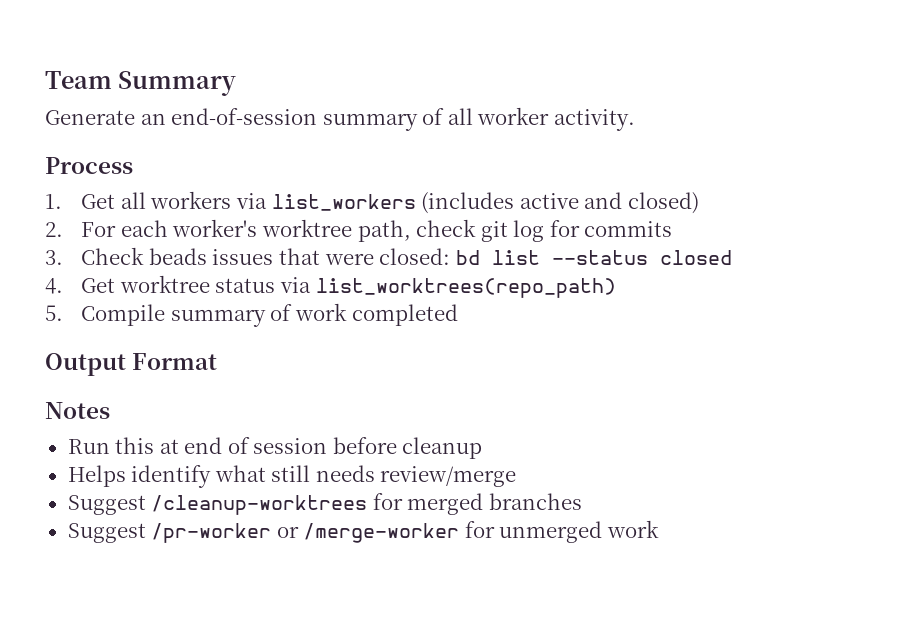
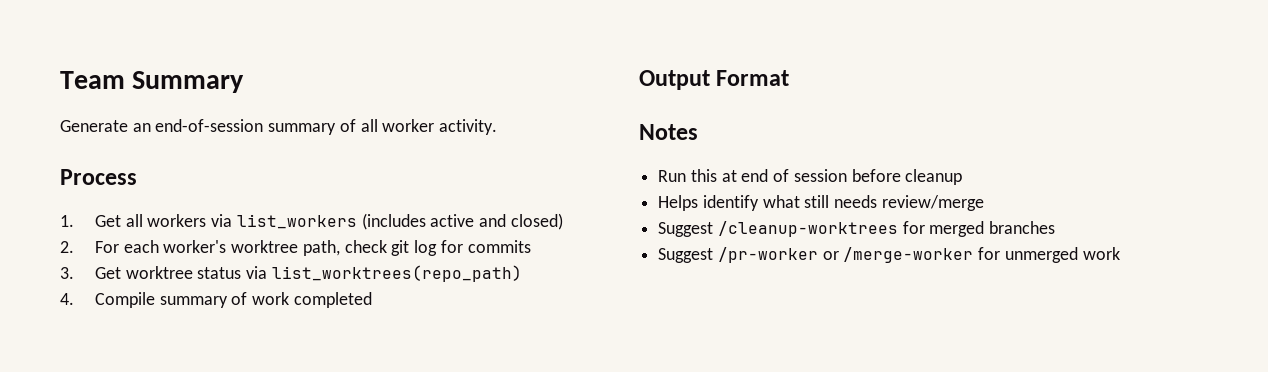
- 3. Check beads issues that were closed: bd list --status closed
- 4. Get worktree status via list_worktrees(repo_path)
+ 3. Get worktree status via list_worktrees(repo_path)
- 5. Compile summary of work completed
+ 4. Compile summary of work completed

